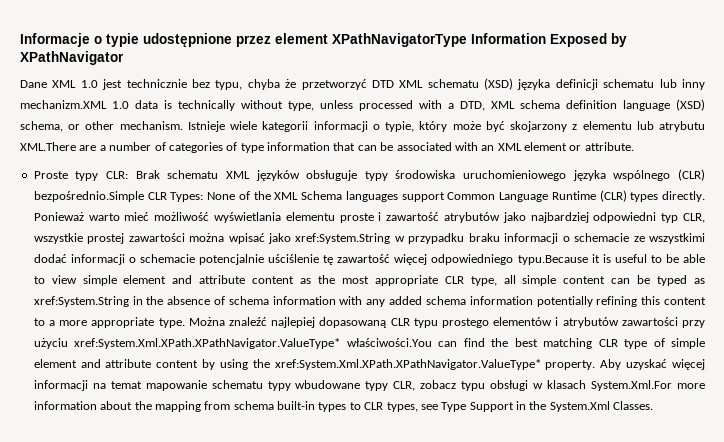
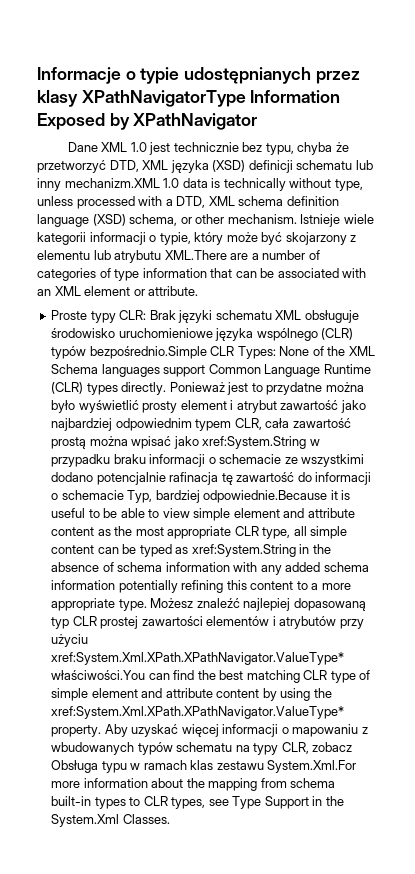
- Informacje o typie udostępnione przez element XPathNavigatorType Information Exposed by XPathNavigator
+ Informacje o typie udostępnianych przez klasy XPathNavigatorType Information Exposed by XPathNavigator
- Dane XML 1.0 jest technicznie bez typu, chyba że przetworzyć DTD XML schematu (XSD) języka definicji schematu lub inny mechanizm.XML 1.0 data is technically without type, unless processed with a DTD, XML schema definition language (XSD) schema, or other mechanism.
+ Dane XML 1.0 jest technicznie bez typu, chyba że przetworzyć DTD, XML języka (XSD) definicji schematu lub inny mechanizm.XML 1.0 data is technically without type, unless processed with a DTD, XML schema definition language (XSD) schema, or other mechanism.
- Proste typy CLR: Brak schematu XML języków obsługuje typy środowiska uruchomieniowego języka wspólnego (CLR) bezpośrednio.Simple CLR Types: None of the XML Schema languages support Common Language Runtime (CLR) types directly.
+ Proste typy CLR: Brak języki schematu XML obsługuje środowisko uruchomieniowe języka wspólnego (CLR) typów bezpośrednio.Simple CLR Types: None of the XML Schema languages support Common Language Runtime (CLR) types directly.
- Ponieważ warto mieć możliwość wyświetlania elementu proste i zawartość atrybutów jako najbardziej odpowiedni typ CLR, wszystkie prostej zawartości można wpisać jako xref:System.String w przypadku braku informacji o schemacie ze wszystkimi dodać informacji o schemacie potencjalnie uściślenie tę zawartość więcej odpowiedniego typu.Because it is useful to be able to view simple element and attribute content as the most appropriate CLR type, all simple content can be typed as xref:System.String in the absence of schema information with any added schema information potentially refining this content to a more appropriate type.
+ Ponieważ jest to przydatne można było wyświetlić prosty element i atrybut zawartość jako najbardziej odpowiednim typem CLR, cała zawartość prostą można wpisać jako xref:System.String w przypadku braku informacji o schemacie ze wszystkimi dodano potencjalnie rafinacja tę zawartość do informacji o schemacie Typ, bardziej odpowiednie.Because it is useful to be able to view simple element and attribute content as the most appropriate CLR type, all simple content can be typed as xref:System.String in the absence of schema information with any added schema information potentially refining this content to a more appropriate type.
- Można znaleźć najlepiej dopasowaną CLR typu prostego elementów i atrybutów zawartości przy użyciu xref:System.Xml.XPath.XPathNavigator.ValueType* właściwości.You can find the best matching CLR type of simple element and attribute content by using the xref:System.Xml.XPath.XPathNavigator.ValueType* property.
+ Możesz znaleźć najlepiej dopasowaną typ CLR prostej zawartości elementów i atrybutów przy użyciu xref:System.Xml.XPath.XPathNavigator.ValueType* właściwości.You can find the best matching CLR type of simple element and attribute content by using the xref:System.Xml.XPath.XPathNavigator.ValueType* property.
- Aby uzyskać więcej informacji na temat mapowanie schematu typy wbudowane typy CLR, zobacz typu obsługi w klasach System.Xml.For more information about the mapping from schema built-in types to CLR types, see Type Support in the System.Xml Classes.
+ Aby uzyskać więcej informacji o mapowaniu z wbudowanych typów schematu na typy CLR, zobacz Obsługa typu w ramach klas zestawu System.Xml.For more information about the mapping from schema built-in types to CLR types, see Type Support in the System.Xml Classes.

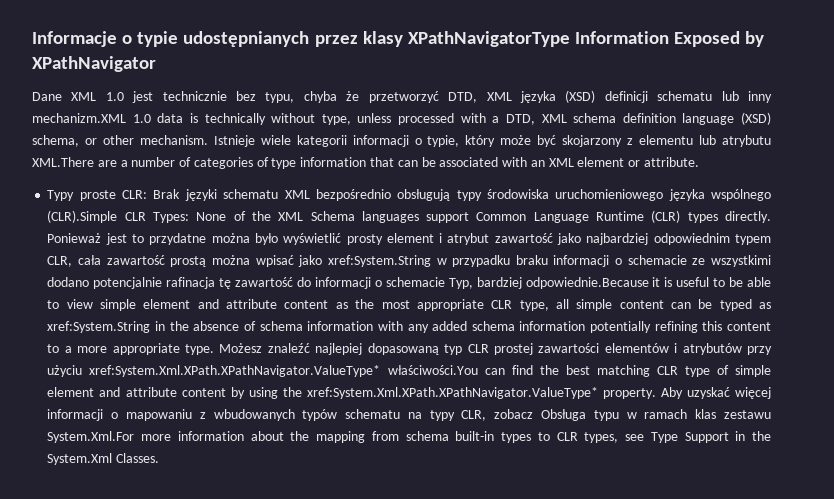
- Proste typy CLR: Brak języki schematu XML obsługuje środowisko uruchomieniowe języka wspólnego (CLR) typów bezpośrednio.Simple CLR Types: None of the XML Schema languages support Common Language Runtime (CLR) types directly.
+ Typy proste CLR: Brak języki schematu XML bezpośrednio obsługują typy środowiska uruchomieniowego języka wspólnego (CLR).Simple CLR Types: None of the XML Schema languages support Common Language Runtime (CLR) types directly.

